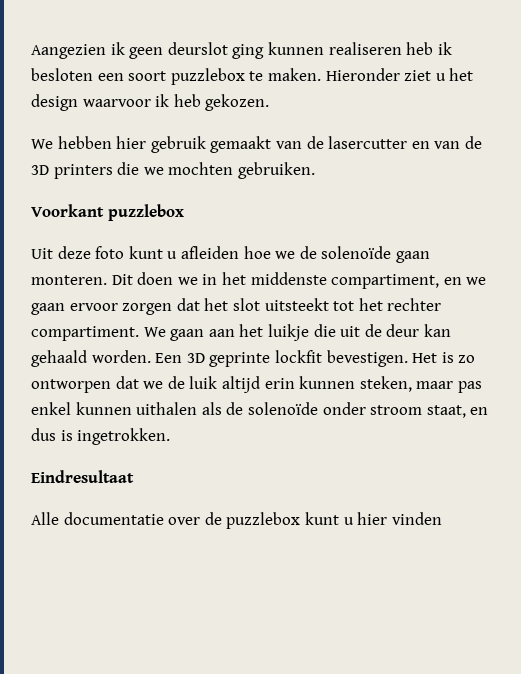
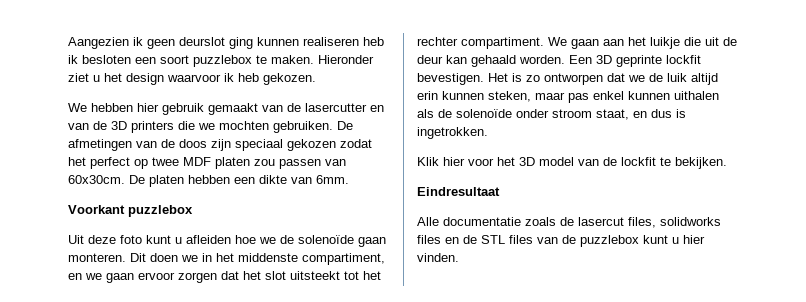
+ De afmetingen van de doos zijn speciaal gekozen zodat het perfect op twee MDF platen zou passen van 60x30cm. De platen hebben een dikte van 6mm.
+ Klik hier voor het 3D model van de lockfit te bekijken.
  Eindresultaat
- Alle documentatie over de puzzlebox kunt u hier vinden
+ Alle documentatie zoals de lasercut files, solidworks files en de STL files van de puzzlebox kunt u hier vinden.

